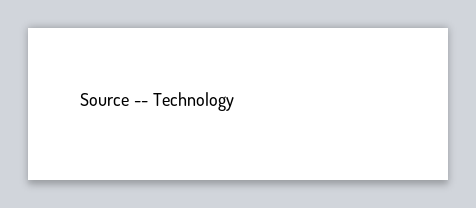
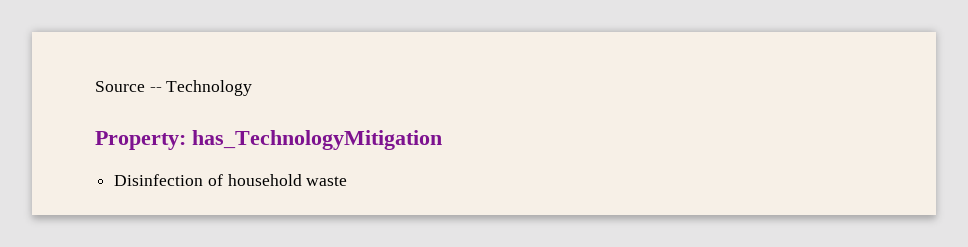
+ Property: has_TechnologyMitigation
+ Disinfection of household waste

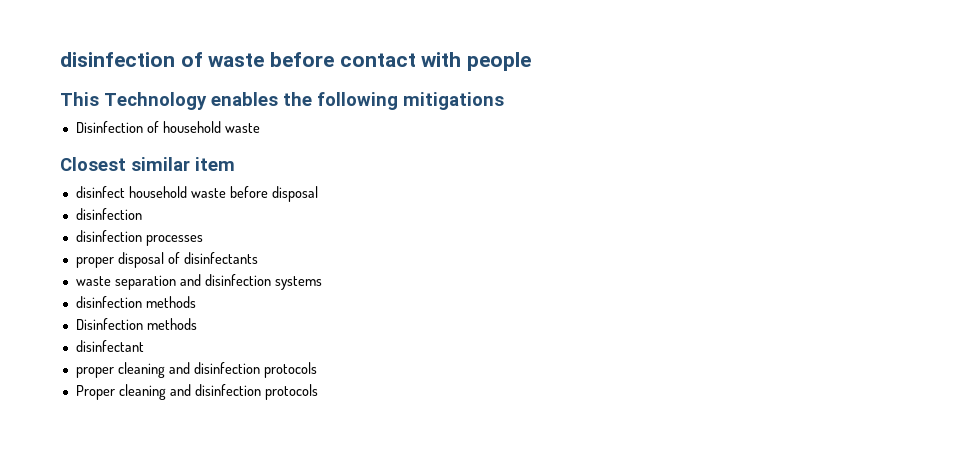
- Source -- Technology
- Property: has_TechnologyMitigation
+ disinfection of waste before contact with people
+ This Technology enables the following mitigations
  Disinfection of household waste
+ Closest similar item
+ disinfect household waste before disposal
+ disinfection
+ disinfection processes
+ proper disposal of disinfectants
+ waste separation and disinfection systems
+ disinfection methods
+ Disinfection methods
+ disinfectant
+ proper cleaning and disinfection protocols
+ Proper cleaning and disinfection protocols

